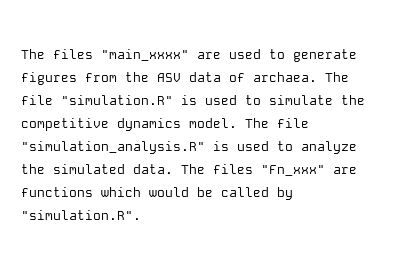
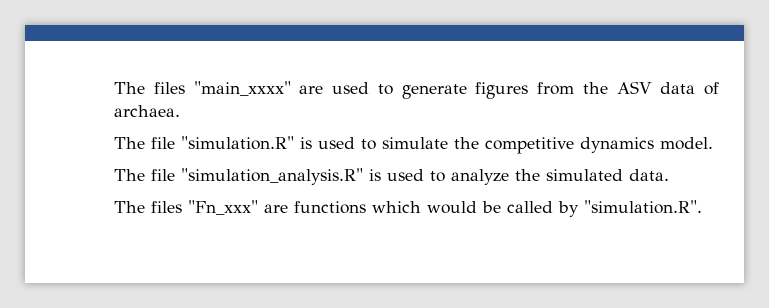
- The files "main_xxxx" are used to generate figures from the ASV data of archaea. The file "simulation.R" is used to simulate the competitive dynamics model. The file "simulation_analysis.R" is used to analyze the simulated data. The files "Fn_xxx" are functions which would be called by "simulation.R".
+ The files "main_xxxx" are used to generate figures from the ASV data of archaea.
+ The file "simulation.R" is used to simulate the competitive dynamics model.
+ The file "simulation_analysis.R" is used to analyze the simulated data.
+ The files "Fn_xxx" are functions which would be called by "simulation.R".

